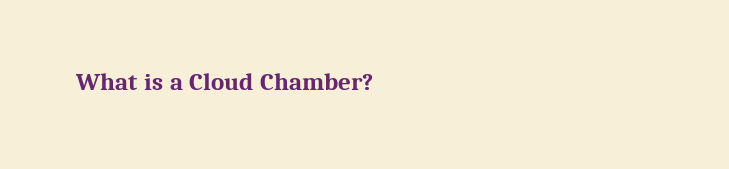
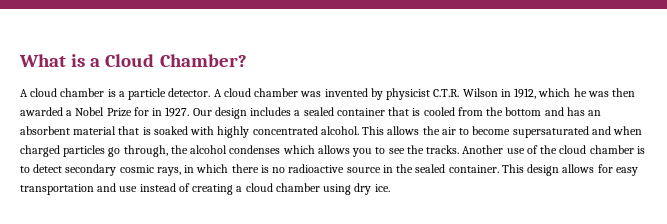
+ A cloud chamber is a particle detector. A cloud chamber was invented by physicist C.T.R. Wilson in 1912, which he was then awarded a Nobel Prize for in 1927. Our design includes a sealed container that is cooled from the bottom and has an absorbent material that is soaked with highly concentrated alcohol. This allows the air to become supersaturated and when charged particles go through, the alcohol condenses which allows you to see the tracks. Another use of the cloud chamber is to detect secondary cosmic rays, in which there is no radioactive source in the sealed container. This design allows for easy transportation and use instead of creating a cloud chamber using dry ice.

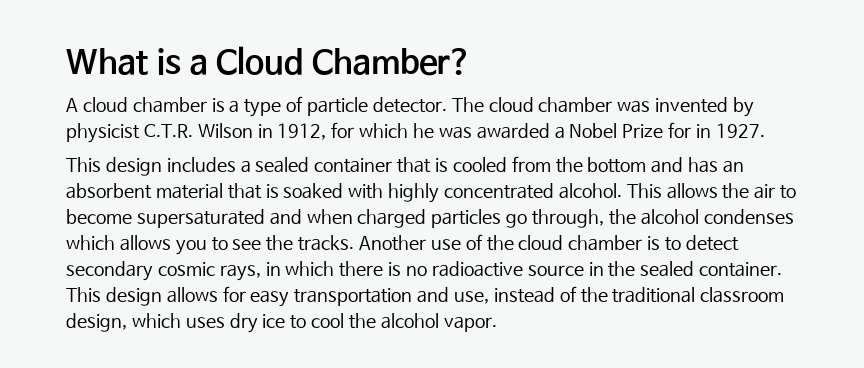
- A cloud chamber is a particle detector.
+ A cloud chamber is a type of particle detector.
- A cloud chamber was invented by physicist C.T.R. Wilson in 1912, which he was then awarded a Nobel Prize for in 1927. Our design includes a sealed container that is cooled from the bottom and has an absorbent material that is soaked with highly concentrated alcohol.
+ The cloud chamber was invented by physicist C.T.R. Wilson in 1912, for which he was awarded a Nobel Prize for in 1927.
+ This design includes a sealed container that is cooled from the bottom and has an absorbent material that is soaked with highly concentrated alcohol.
- This design allows for easy transportation and use instead of creating a cloud chamber using dry ice.
+ This design allows for easy transportation and use, instead of the traditional classroom design, which uses dry ice to cool the alcohol vapor.

